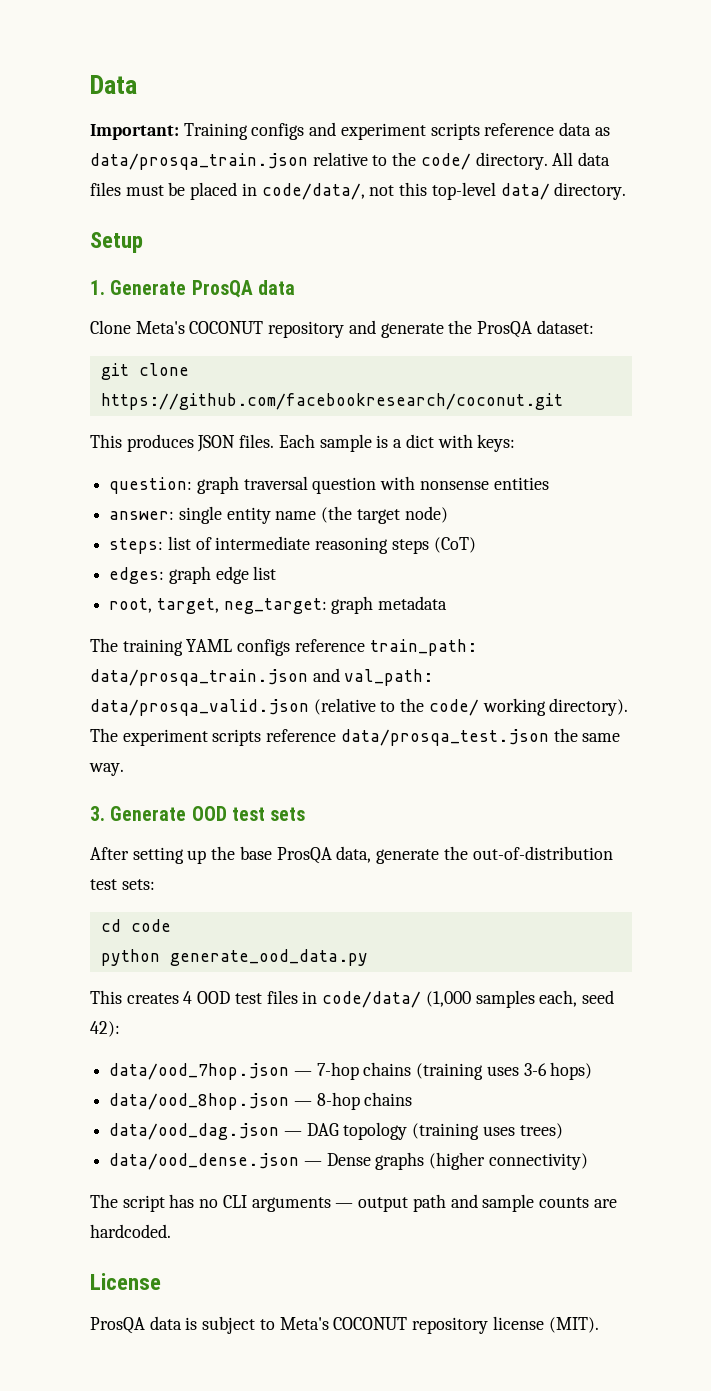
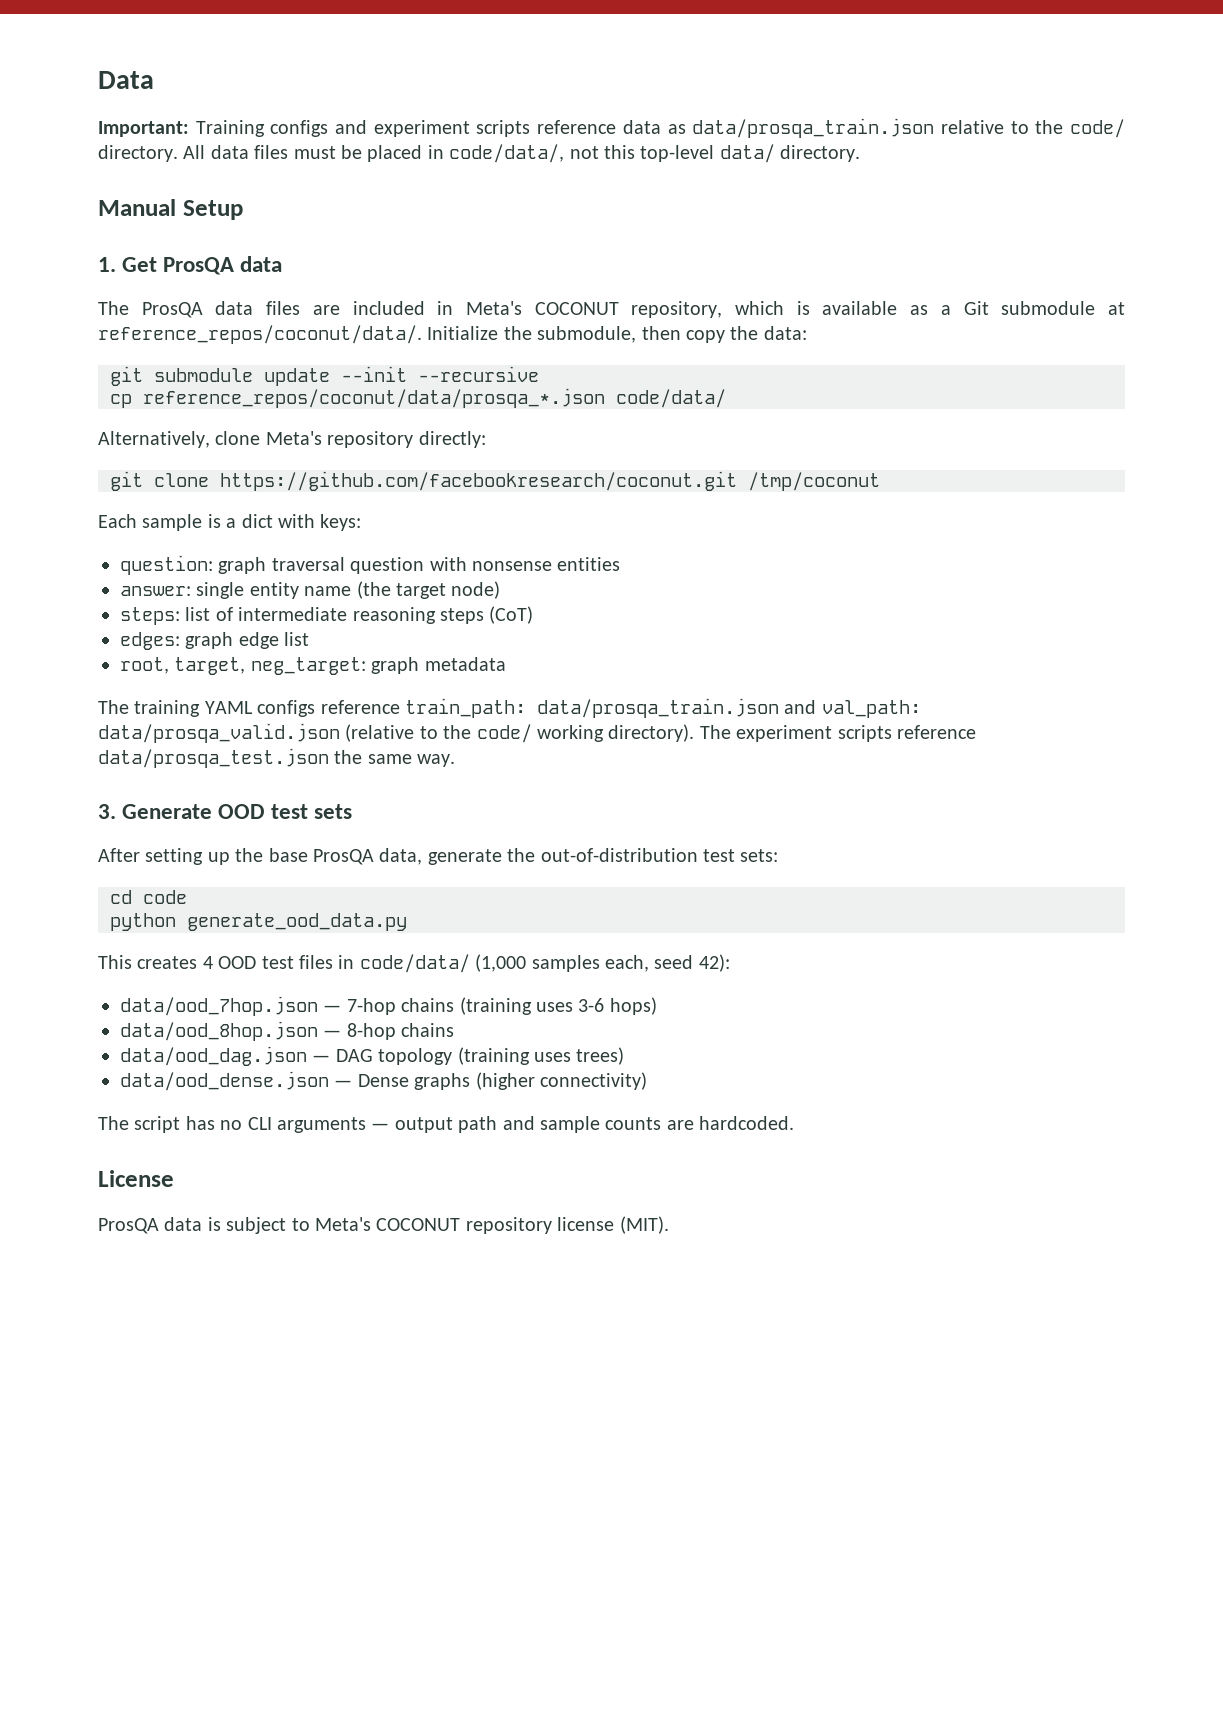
- Setup
+ Manual Setup
- 1. Generate ProsQA data
+ 1. Get ProsQA data
- Clone Meta's COCONUT repository and generate the ProsQA dataset:
+ The ProsQA data files are included in Meta's COCONUT repository, which is available as a Git submodule at reference_repos/coconut/data/. Initialize the submodule, then copy the data:
+ git submodule update --init --recursive
+ cp reference_repos/coconut/data/prosqa_*.json code/data/
+ Alternatively, clone Meta's repository directly:
- git clone https://github.com/facebookresearch/coconut.git
- This produces JSON files. Each sample is a dict with keys:
+ git clone https://github.com/facebookresearch/coconut.git /tmp/coconut
+ Each sample is a dict with keys:

